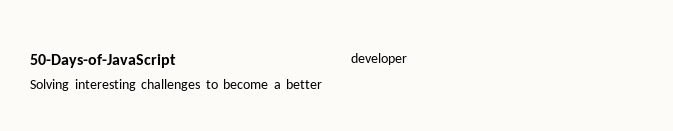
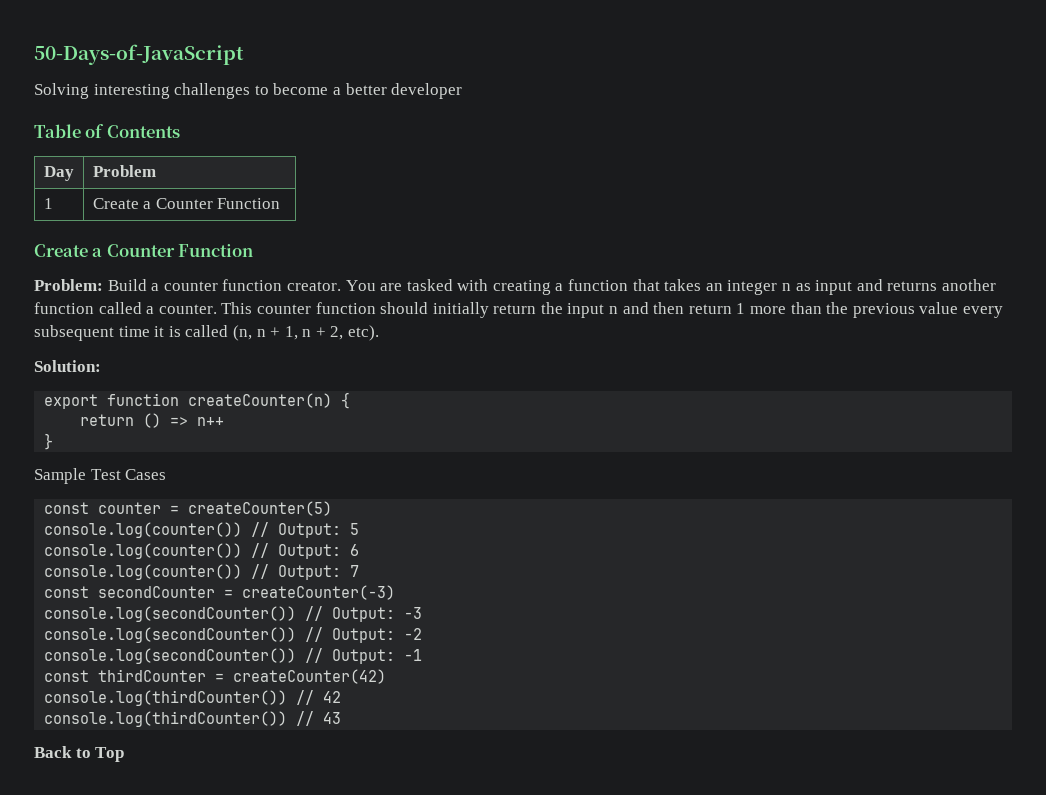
+ Table of Contents
+ Day | Problem
+ 1 | Create a Counter Function
+ Create a Counter Function
+ Problem: Build a counter function creator. You are tasked with creating a function that takes an integer n as input and returns another function called a counter. This counter function should initially return the input n and then return 1 more than the previous value every subsequent time it is called (n, n + 1, n + 2, etc).
+ Solution:
+ export function createCounter(n) {
+ return () => n++
+ }
+ Sample Test Cases
+ const counter = createCounter(5)
+ console.log(counter()) // Output: 5
+ console.log(counter()) // Output: 6
+ console.log(counter()) // Output: 7
+ const secondCounter = createCounter(-3)
+ console.log(secondCounter()) // Output: -3
+ console.log(secondCounter()) // Output: -2
+ console.log(secondCounter()) // Output: -1
+ const thirdCounter = createCounter(42)
+ console.log(thirdCounter()) // 42
+ console.log(thirdCounter()) // 43
+ Back to Top

